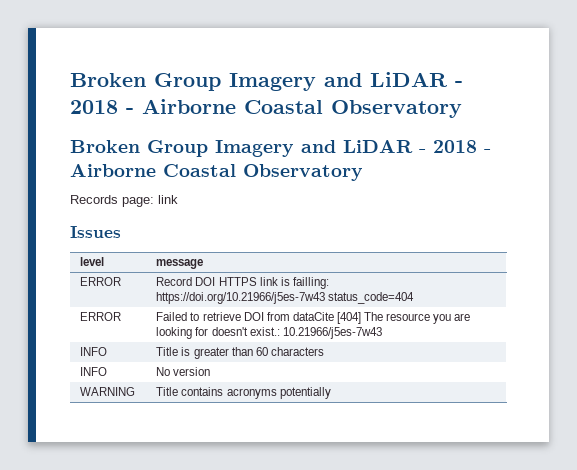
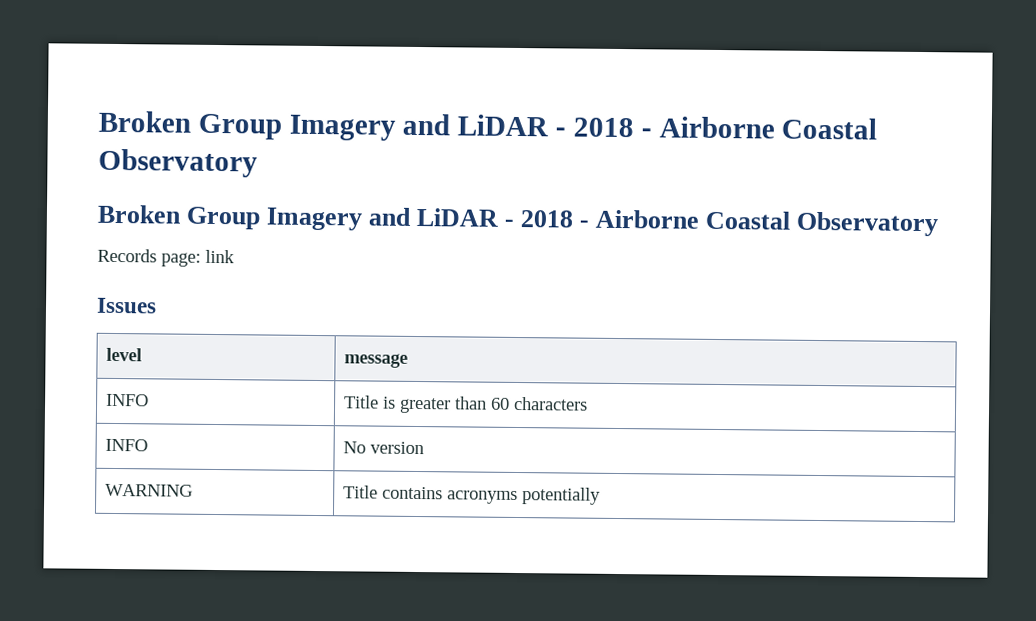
- ERROR | Record DOI HTTPS link is failling: https://doi.org/10.21966/j5es-7w43 status_code=404
- ERROR | Failed to retrieve DOI from dataCite [404] The resource you are looking for doesn't exist.: 10.21966/j5es-7w43

